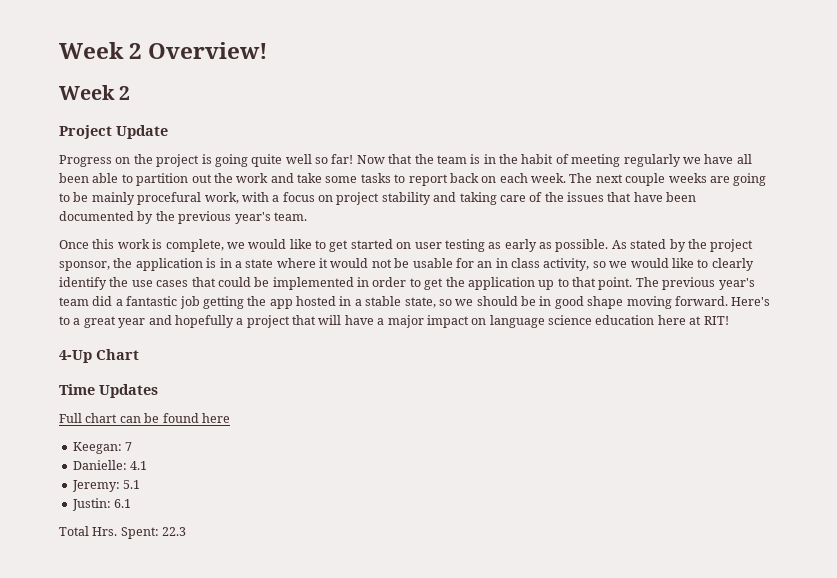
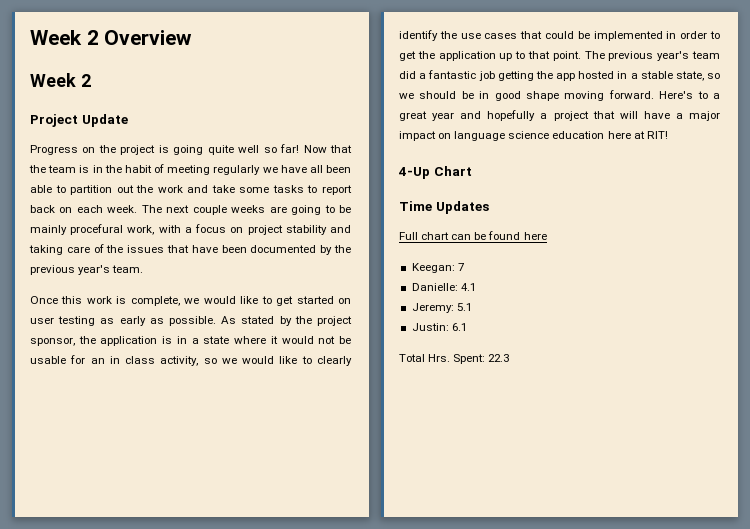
- Week 2 Overview!
+ Week 2 Overview

